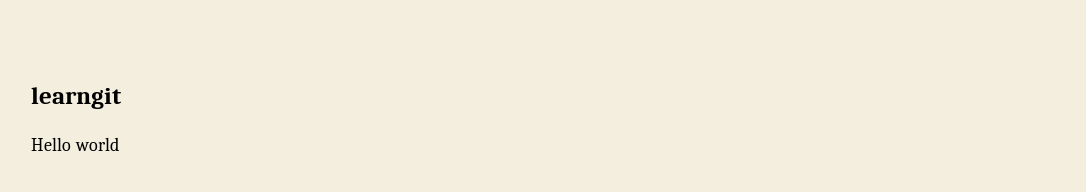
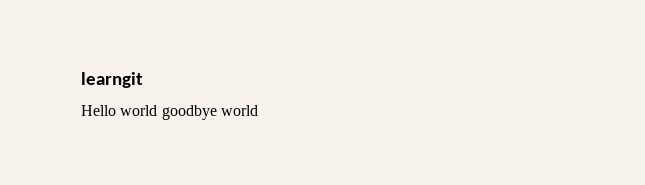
- Hello world
+ Hello world goodbye world

